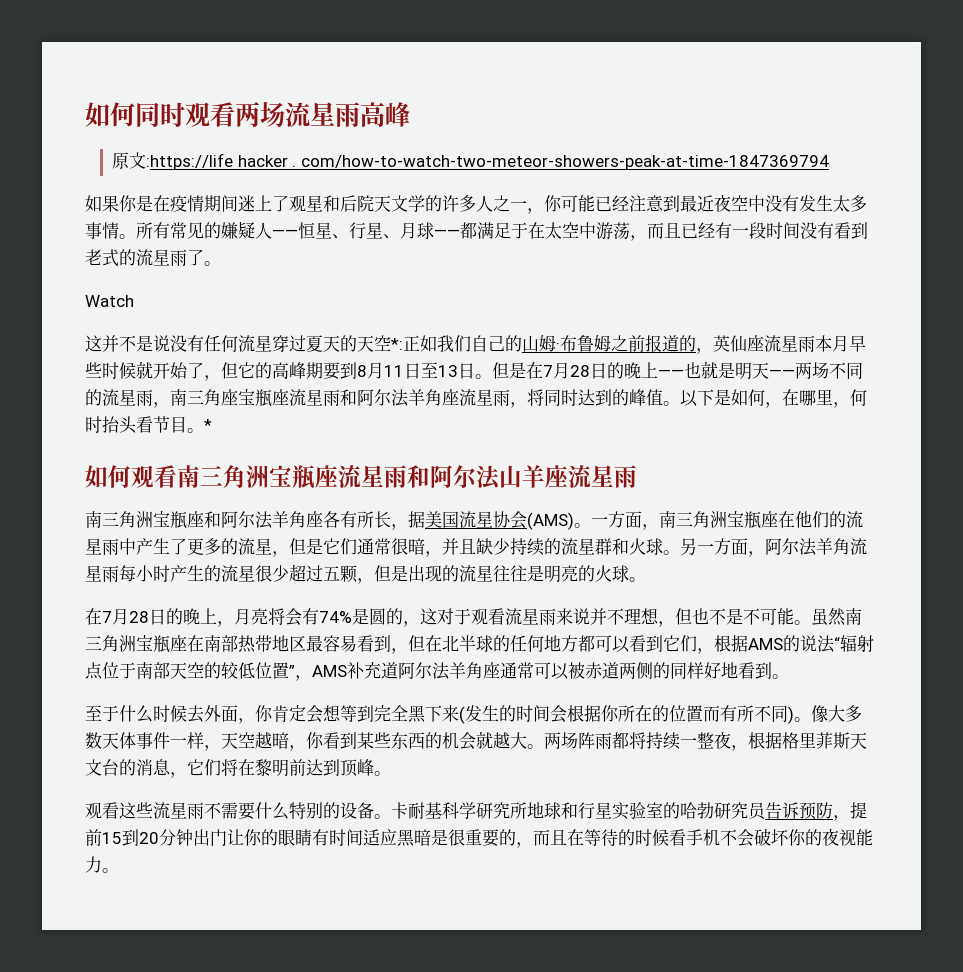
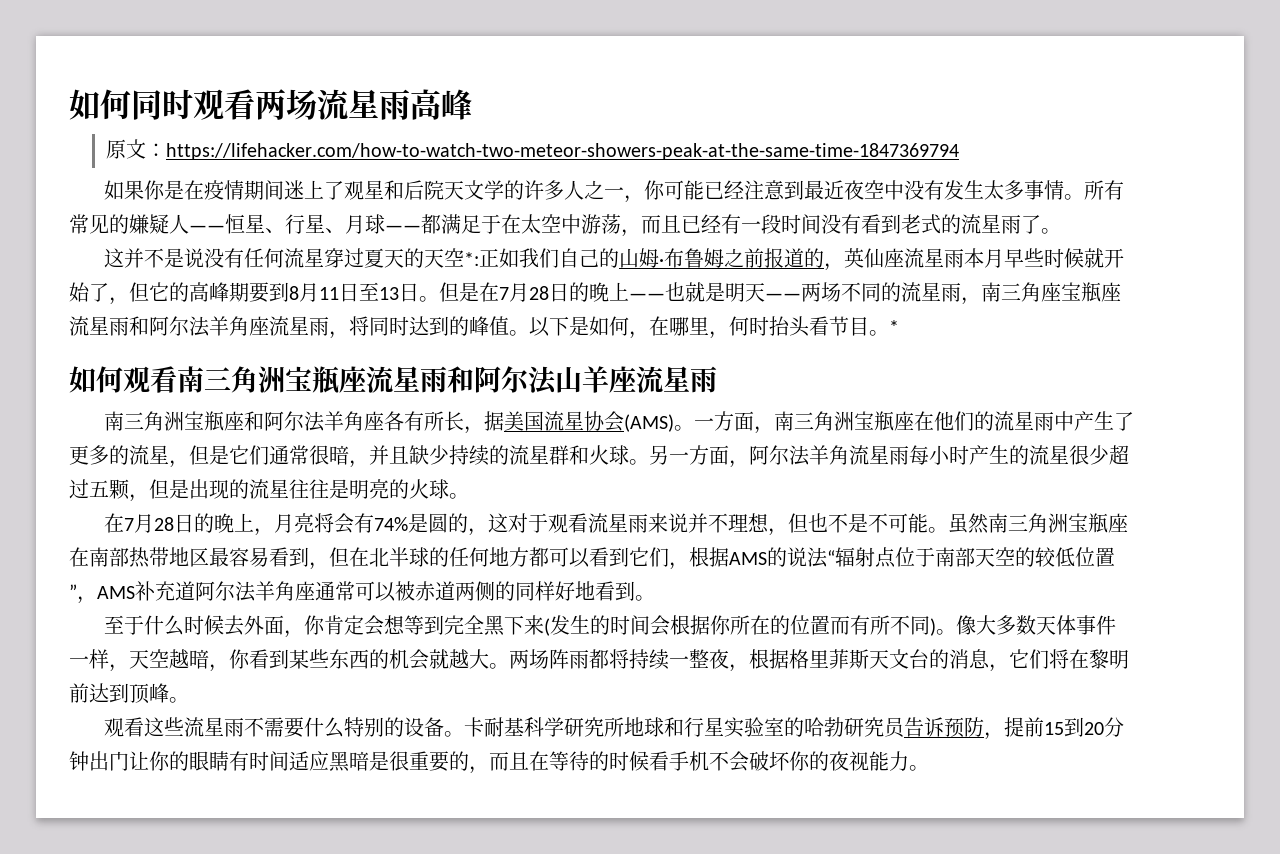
- 原文:https://life hacker . com/how-to-watch-two-meteor-showers-peak-at-time-1847369794
+ 原文：https://lifehacker.com/how-to-watch-two-meteor-showers-peak-at-the-same-time-1847369794
- Watch

